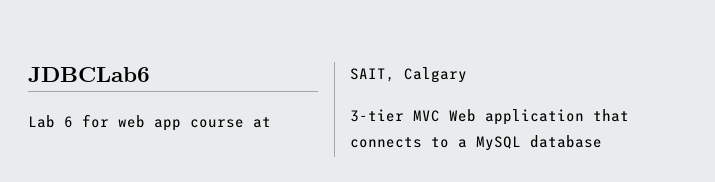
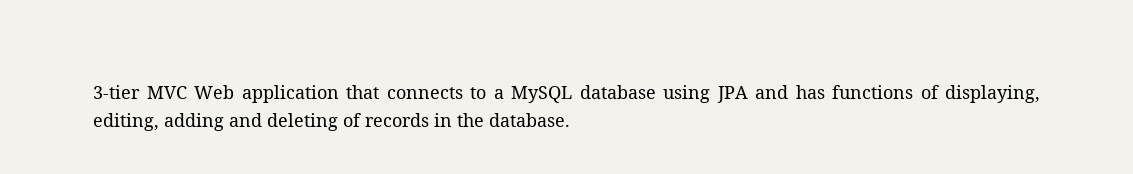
- JDBCLab6
- Lab 6 for web app course at SAIT, Calgary
- 3-tier MVC Web application that connects to a MySQL database
+ 3-tier MVC Web application that connects to a MySQL database using JPA and has functions of displaying, editing, adding and deleting of records in the database.

